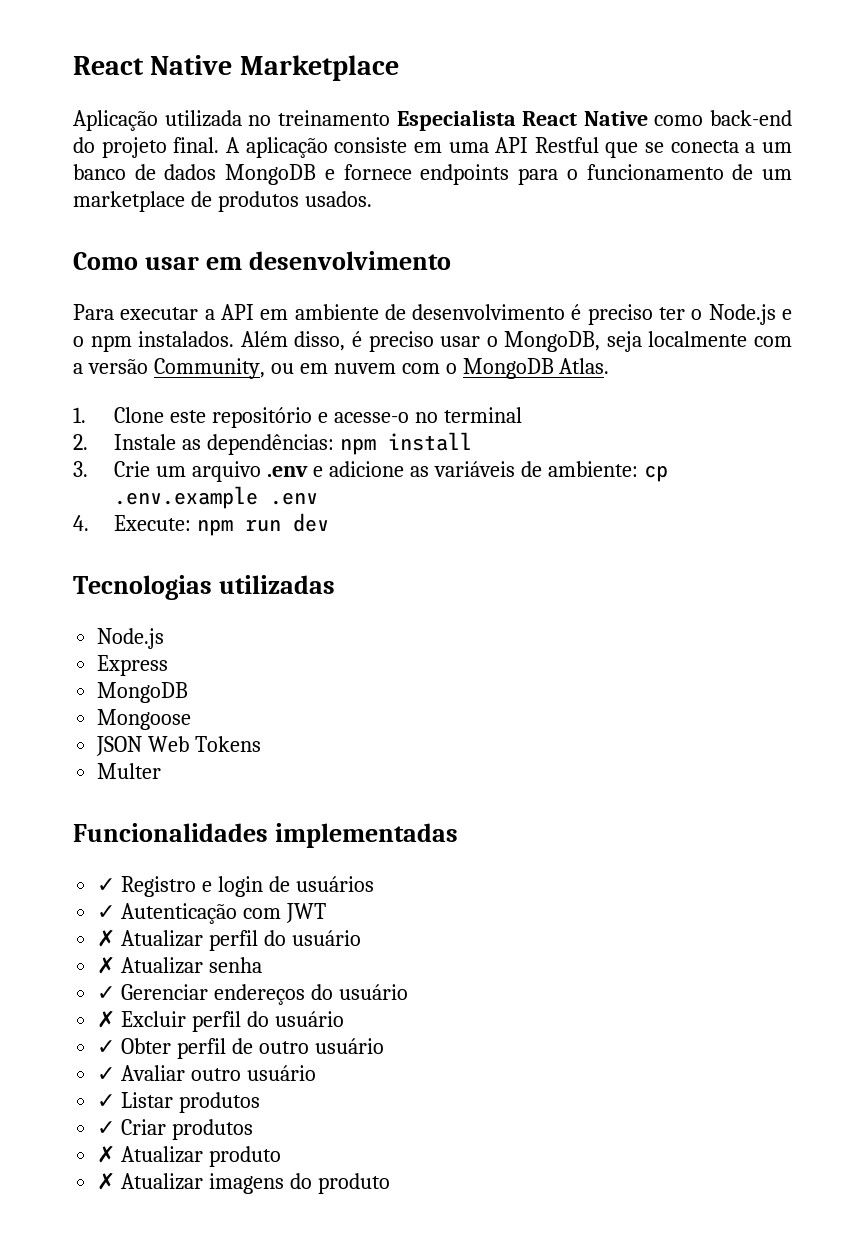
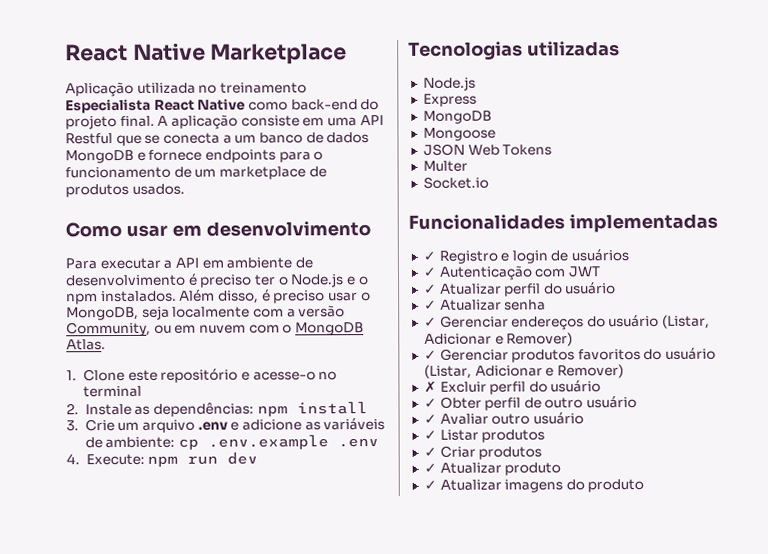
+ Socket.io
- ✗ Atualizar perfil do usuário
+ ✓ Atualizar perfil do usuário
- ✗ Atualizar senha
+ ✓ Atualizar senha
- ✓ Gerenciar endereços do usuário
+ ✓ Gerenciar endereços do usuário (Listar, Adicionar e Remover)
+ ✓ Gerenciar produtos favoritos do usuário (Listar, Adicionar e Remover)
- ✗ Atualizar produto
+ ✓ Atualizar produto
- ✗ Atualizar imagens do produto
+ ✓ Atualizar imagens do produto

